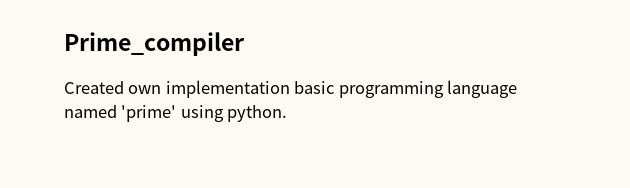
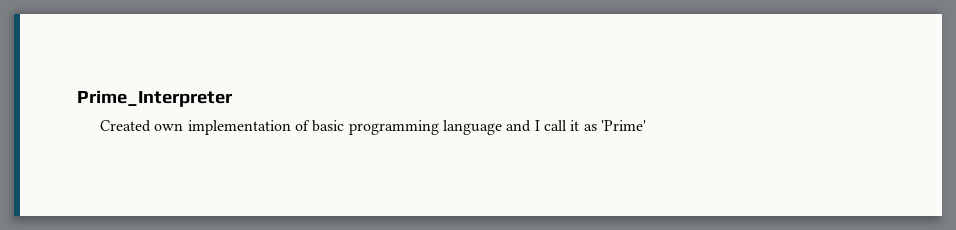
- Prime_compiler
+ Prime_Interpreter
- Created own implementation basic programming language named 'prime' using python.
+ Created own implementation of basic programming language and I call it as 'Prime'

